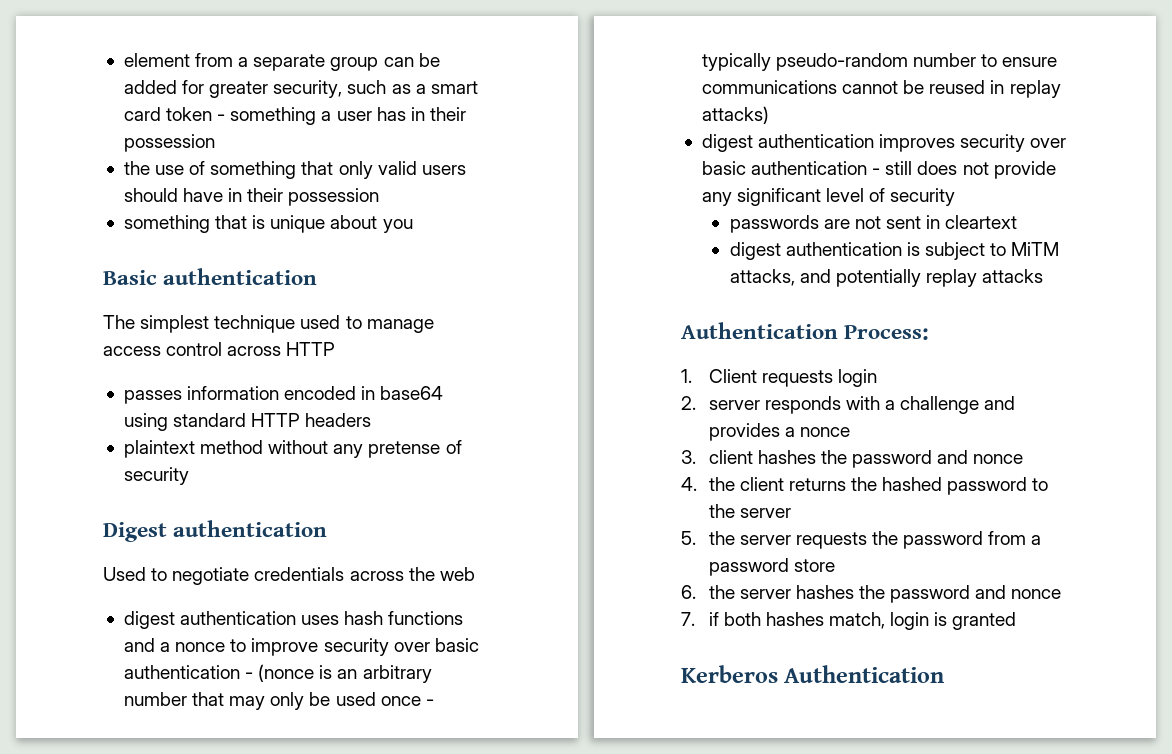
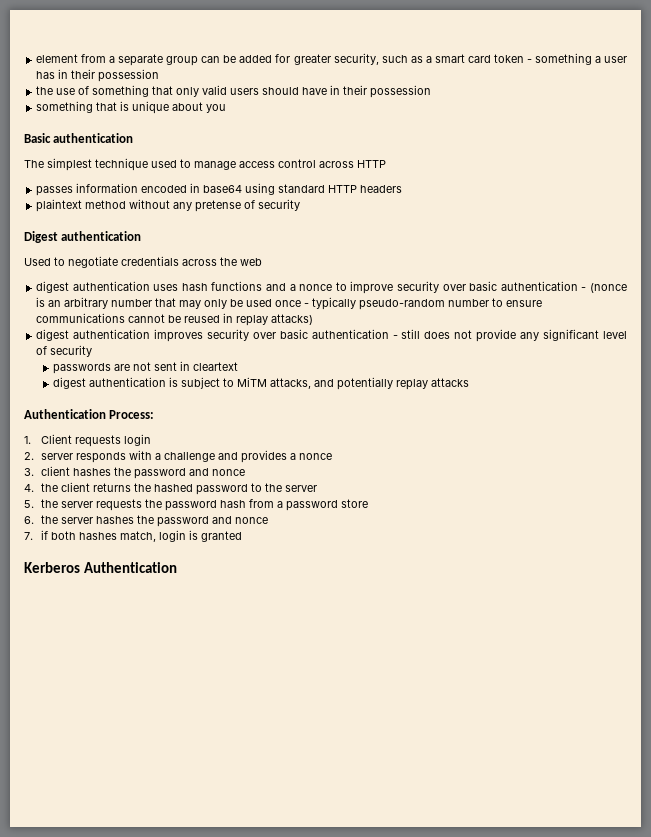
- 5. the server requests the password from a password store
+ 5. the server requests the password hash from a password store

